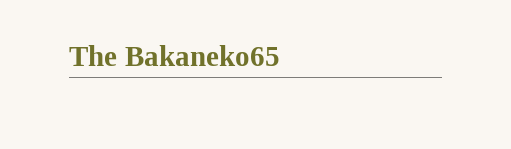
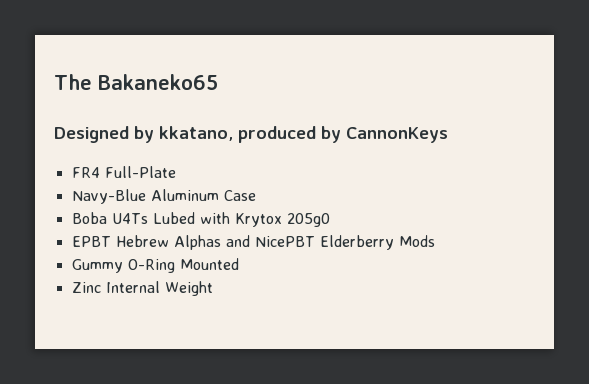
+ Designed by kkatano, produced by CannonKeys
+ FR4 Full-Plate
+ Navy-Blue Aluminum Case
+ Boba U4Ts Lubed with Krytox 205g0
+ EPBT Hebrew Alphas and NicePBT Elderberry Mods
+ Gummy O-Ring Mounted
+ Zinc Internal Weight

